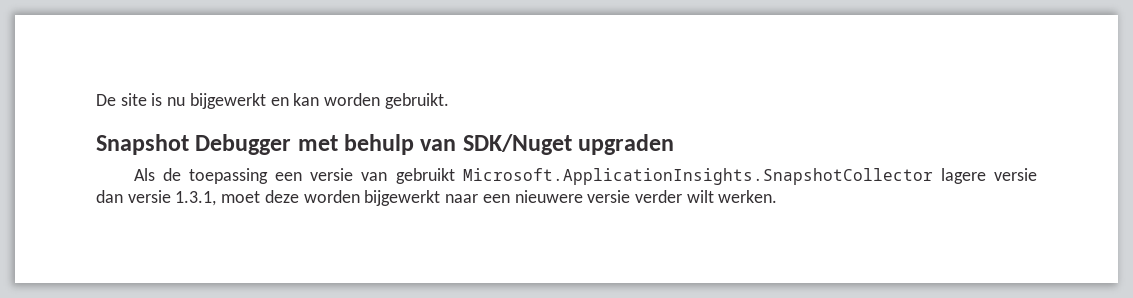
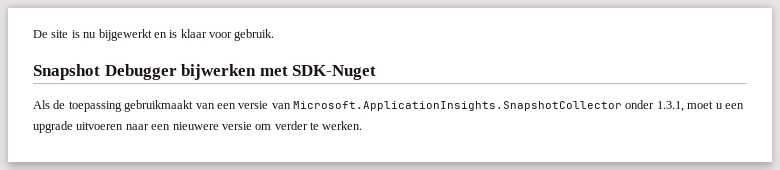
- De site is nu bijgewerkt en kan worden gebruikt.
- Snapshot Debugger met behulp van SDK/Nuget upgraden
+ De site is nu bijgewerkt en is klaar voor gebruik.
+ Snapshot Debugger bijwerken met SDK-Nuget
- Als de toepassing een versie van gebruikt Microsoft.ApplicationInsights.SnapshotCollector lagere versie dan versie 1.3.1, moet deze worden bijgewerkt naar een nieuwere versie verder wilt werken.
+ Als de toepassing gebruikmaakt van een versie van Microsoft.ApplicationInsights.SnapshotCollector onder 1.3.1, moet u een upgrade uitvoeren naar een nieuwere versie om verder te werken.

